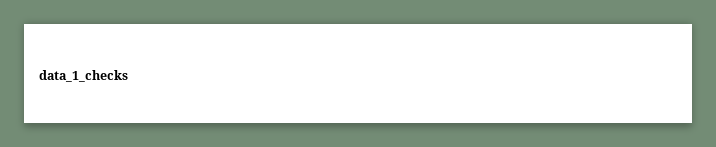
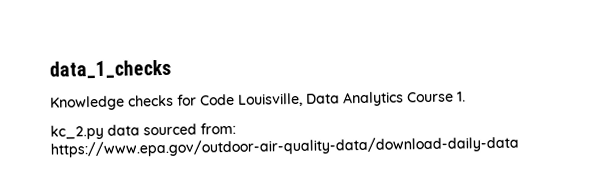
+ Knowledge checks for Code Louisville, Data Analytics Course 1.
+ kc_2.py data sourced from: https://www.epa.gov/outdoor-air-quality-data/download-daily-data

